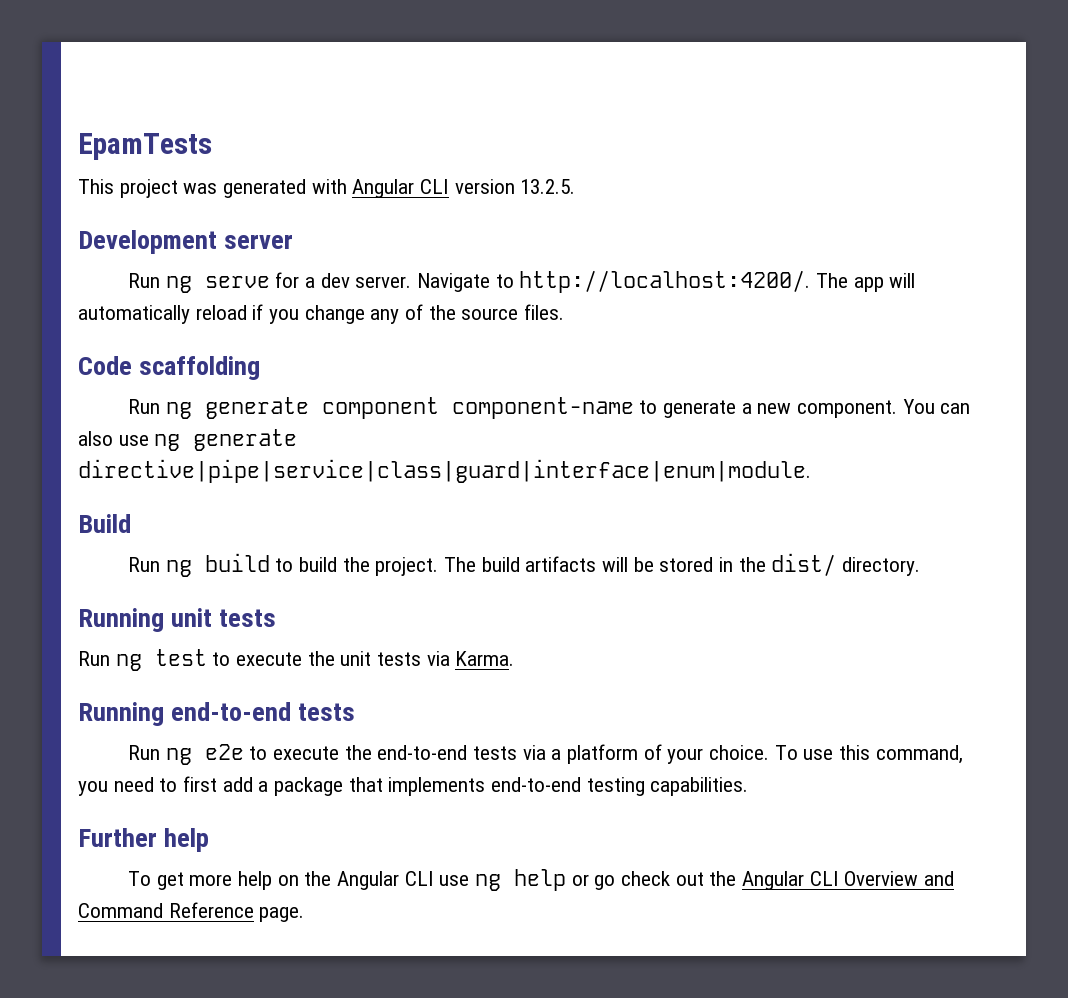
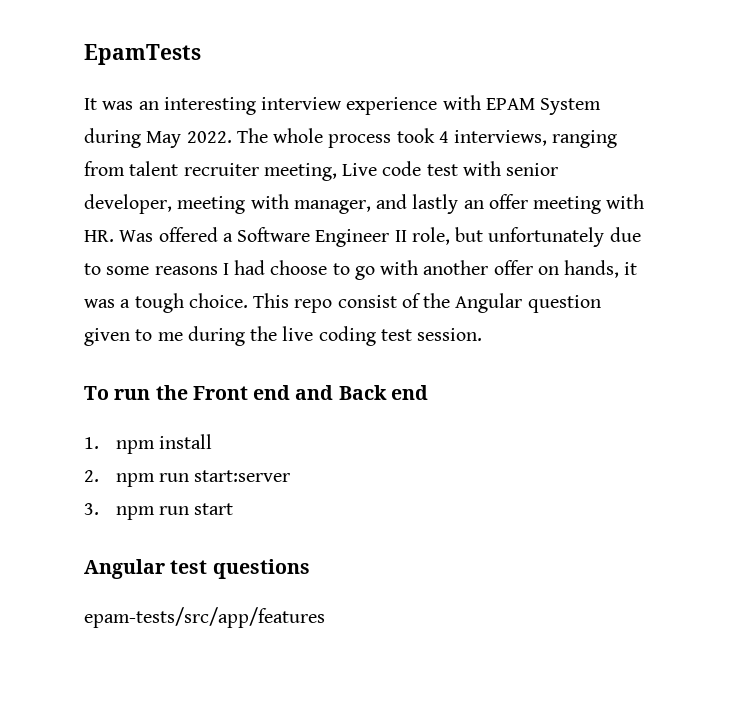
- This project was generated with Angular CLI version 13.2.5.
- Development server
- Run ng serve for a dev server. Navigate to http://localhost:4200/. The app will automatically reload if you change any of the source files.
- Code scaffolding
- Run ng generate component component-name to generate a new component. You can also use ng generate directive|pipe|service|class|guard|interface|enum|module.
- Build
- Run ng build to build the project. The build artifacts will be stored in the dist/ directory.
- Running unit tests
- Run ng test to execute the unit tests via Karma.
- Running end-to-end tests
- Run ng e2e to execute the end-to-end tests via a platform of your choice. To use this command, you need to first add a package that implements end-to-end testing capabilities.
- Further help
- To get more help on the Angular CLI use ng help or go check out the Angular CLI Overview and Command Reference page.
+ It was an interesting interview experience with EPAM System during May 2022. The whole process took 4 interviews, ranging from talent recruiter meeting, Live code test with senior developer, meeting with manager, and lastly an offer meeting with HR. Was offered a Software Engineer II role, but unfortunately due to some reasons I had choose to go with another offer on hands, it was a tough choice. This repo consist of the Angular question given to me during the live coding test session.
+ To run the Front end and Back end
+ 1. npm install
+ 2. npm run start:server
+ 3. npm run start
+ Angular test questions
+ epam-tests/src/app/features

